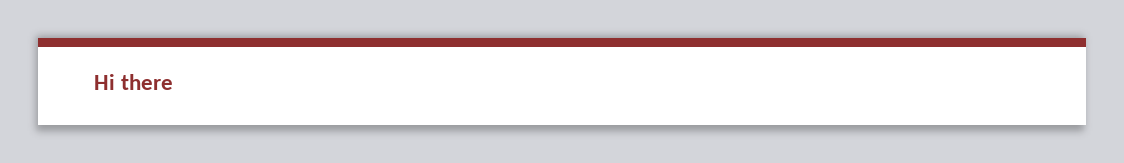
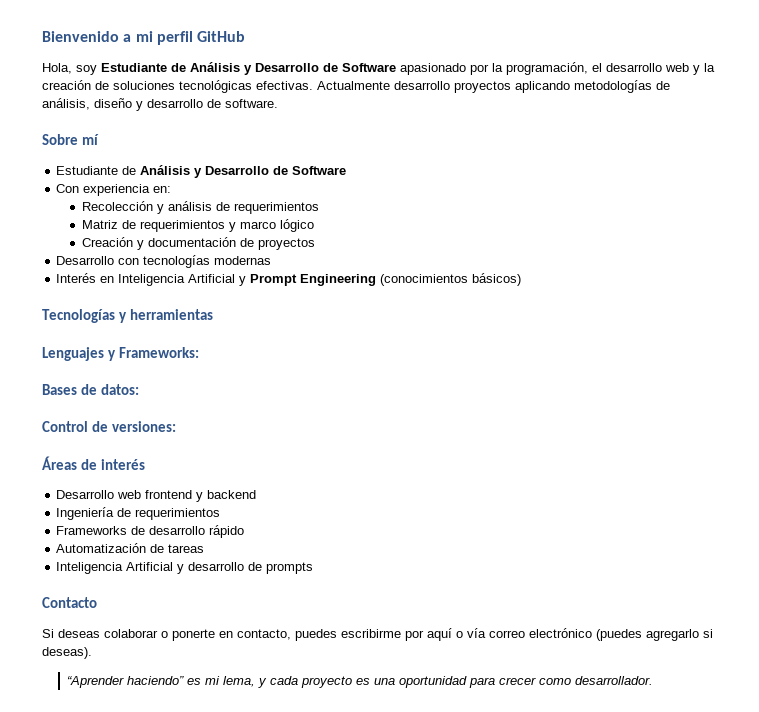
- Hi there
+ Bienvenido a mi perfil GitHub
+ Hola, soy Estudiante de Análisis y Desarrollo de Software apasionado por la programación, el desarrollo web y la creación de soluciones tecnológicas efectivas. Actualmente desarrollo proyectos aplicando metodologías de análisis, diseño y desarrollo de software.
+ Sobre mí
+ Estudiante de Análisis y Desarrollo de Software
+ Con experiencia en:
+ Recolección y análisis de requerimientos
+ Matriz de requerimientos y marco lógico
+ Creación y documentación de proyectos
+ Desarrollo con tecnologías modernas
+ Interés en Inteligencia Artificial y Prompt Engineering (conocimientos básicos)
+ Tecnologías y herramientas
+ Lenguajes y Frameworks:
+ Bases de datos:
+ Control de versiones:
+ Áreas de interés
+ Desarrollo web frontend y backend
+ Ingeniería de requerimientos
+ Frameworks de desarrollo rápido
+ Automatización de tareas
+ Inteligencia Artificial y desarrollo de prompts
+ Contacto
+ Si deseas colaborar o ponerte en contacto, puedes escribirme por aquí o vía correo electrónico (puedes agregarlo si deseas).
+ “Aprender haciendo” es mi lema, y cada proyecto es una oportunidad para crecer como desarrollador.

